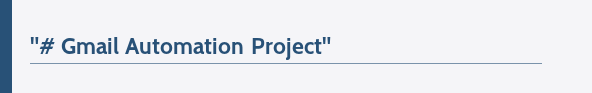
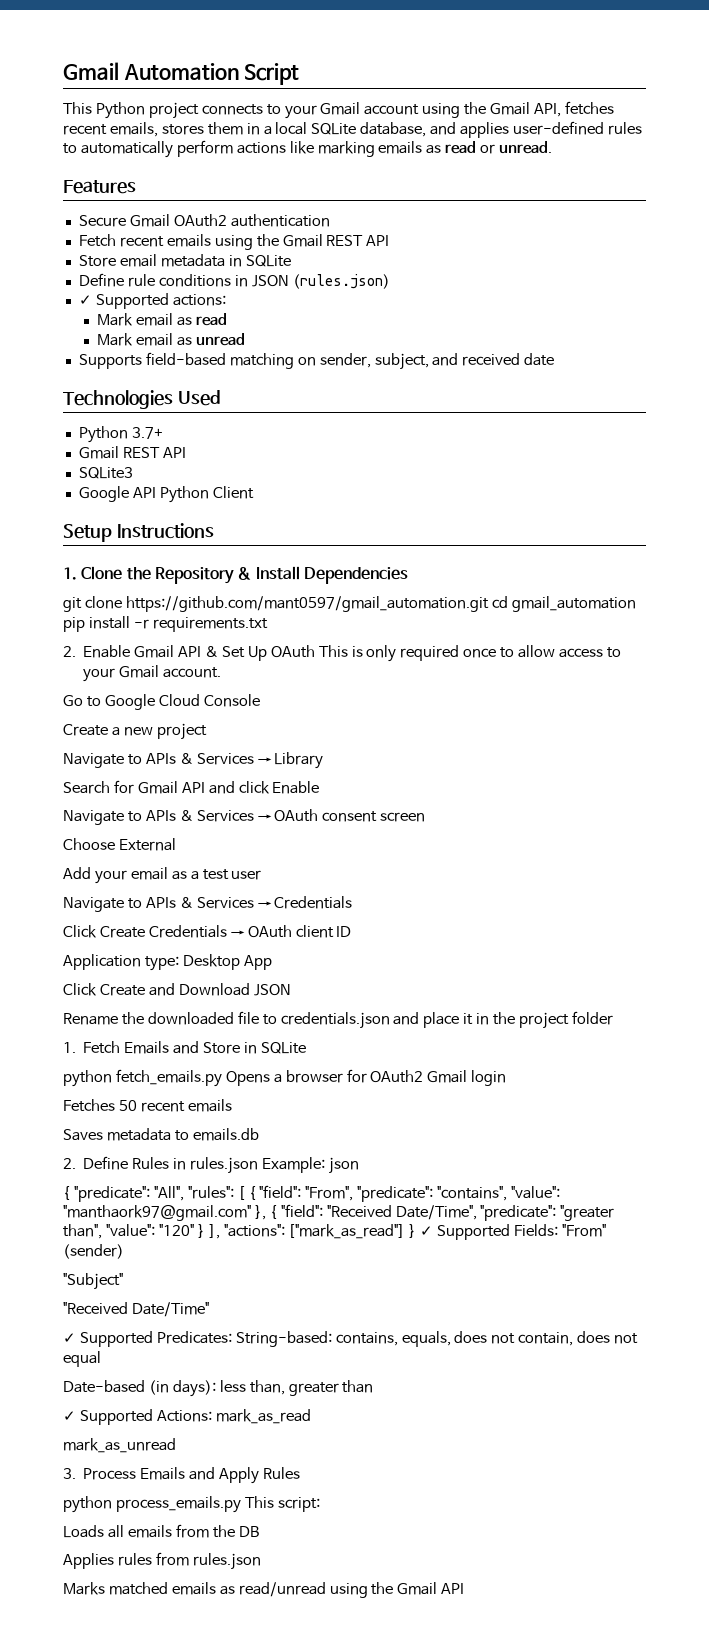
- "# Gmail Automation Project"
+ Gmail Automation Script
+ This Python project connects to your Gmail account using the Gmail API, fetches recent emails, stores them in a local SQLite database, and applies user-defined rules to automatically perform actions like marking emails as read or unread.
+ Features
+ Secure Gmail OAuth2 authentication
+ Fetch recent emails using the Gmail REST API
+ Store email metadata in SQLite
+ Define rule conditions in JSON (rules.json)
+ ✓ Supported actions:
+ Mark email as read
+ Mark email as unread
+ Supports field-based matching on sender, subject, and received date
+ Technologies Used
+ Python 3.7+
+ Gmail REST API
+ SQLite3
+ Google API Python Client
+ Setup Instructions
+ 1. Clone the Repository & Install Dependencies
+ git clone https://github.com/mant0597/gmail_automation.git cd gmail_automation pip install -r requirements.txt
+ 2. Enable Gmail API & Set Up OAuth This is only required once to allow access to your Gmail account.
+ Go to Google Cloud Console
+ Create a new project
+ Navigate to APIs & Services → Library
+ Search for Gmail API and click Enable
+ Navigate to APIs & Services → OAuth consent screen
+ Choose External
+ Add your email as a test user
+ Navigate to APIs & Services → Credentials
+ Click Create Credentials → OAuth client ID
+ Application type: Desktop App
+ Click Create and Download JSON
+ Rename the downloaded file to credentials.json and place it in the project folder
+ 1. Fetch Emails and Store in SQLite
+ python fetch_emails.py Opens a browser for OAuth2 Gmail login
+ Fetches 50 recent emails
+ Saves metadata to emails.db
+ 2. Define Rules in rules.json Example: json
+ { "predicate": "All", "rules": [ { "field": "From", "predicate": "contains", "value": "manthaork97@gmail.com" }, { "field": "Received Date/Time", "predicate": "greater than", "value": "120" } ], "actions": ["mark_as_read"] } ✓ Supported Fields: "From" (sender)
+ "Subject"
+ "Received Date/Time"
+ ✓ Supported Predicates: String-based: contains, equals, does not contain, does not equal
+ Date-based (in days): less than, greater than
+ ✓ Supported Actions: mark_as_read
+ mark_as_unread
+ 3. Process Emails and Apply Rules
+ python process_emails.py This script:
+ Loads all emails from the DB
+ Applies rules from rules.json
+ Marks matched emails as read/unread using the Gmail API

